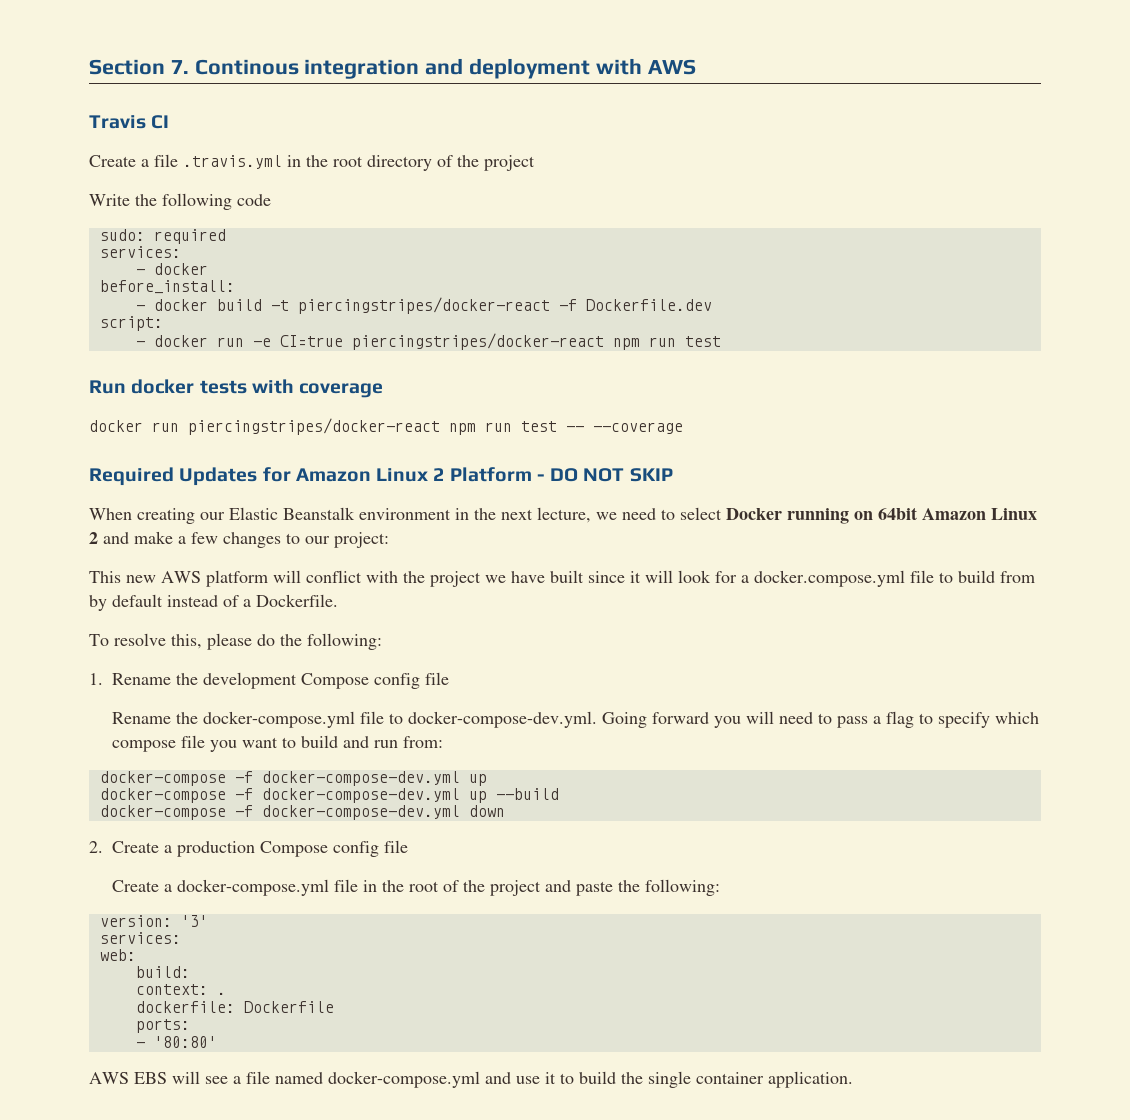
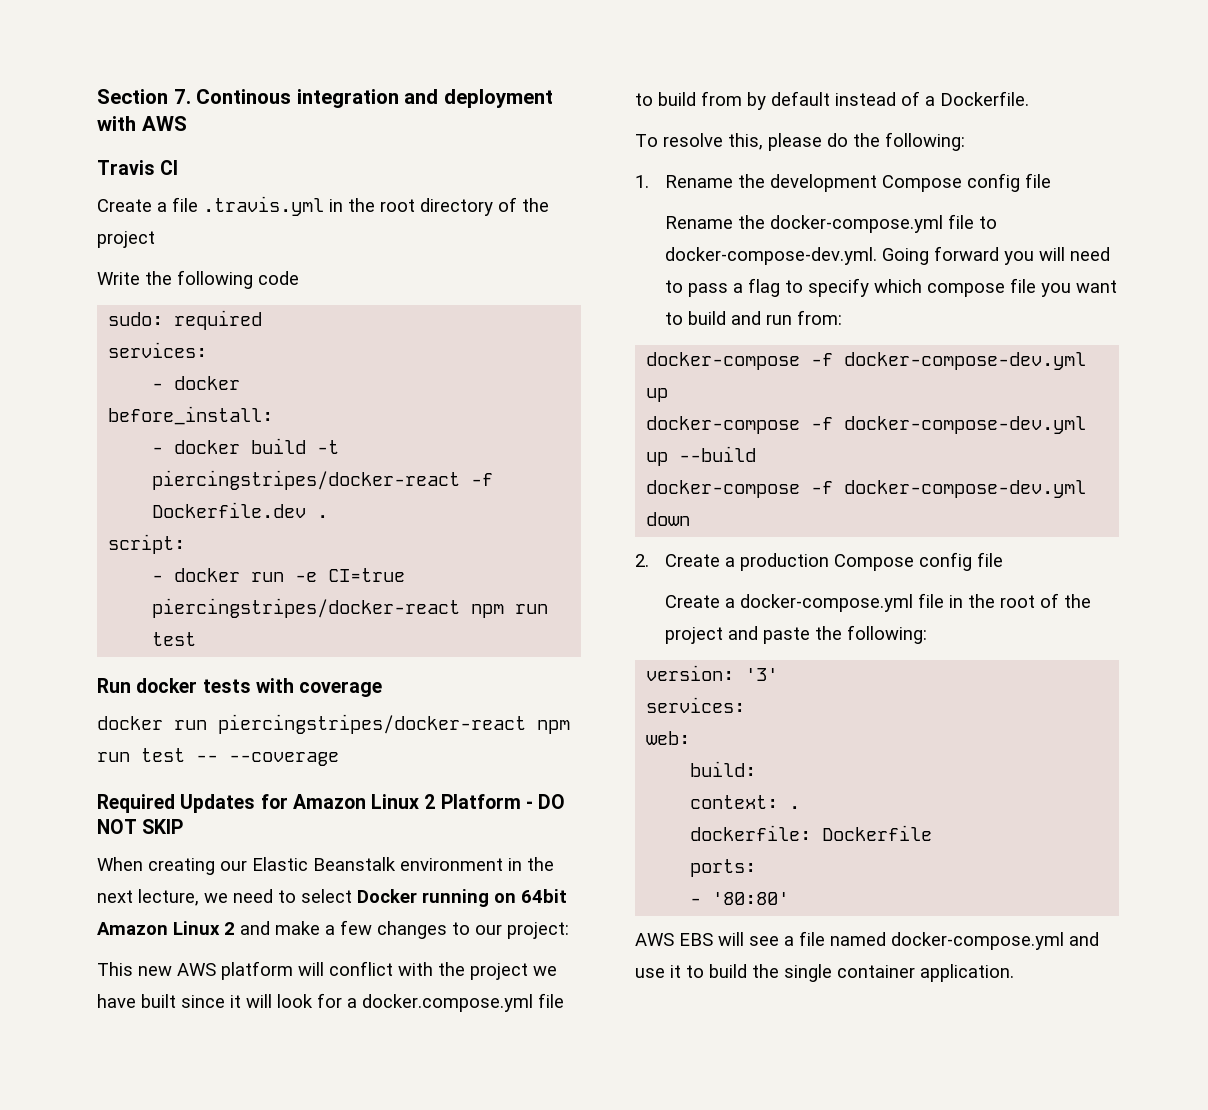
- - docker build -t piercingstripes/docker-react -f Dockerfile.dev
+ - docker build -t piercingstripes/docker-react -f Dockerfile.dev .

